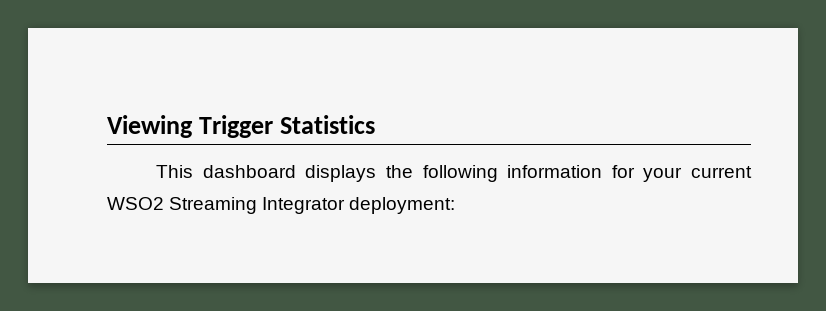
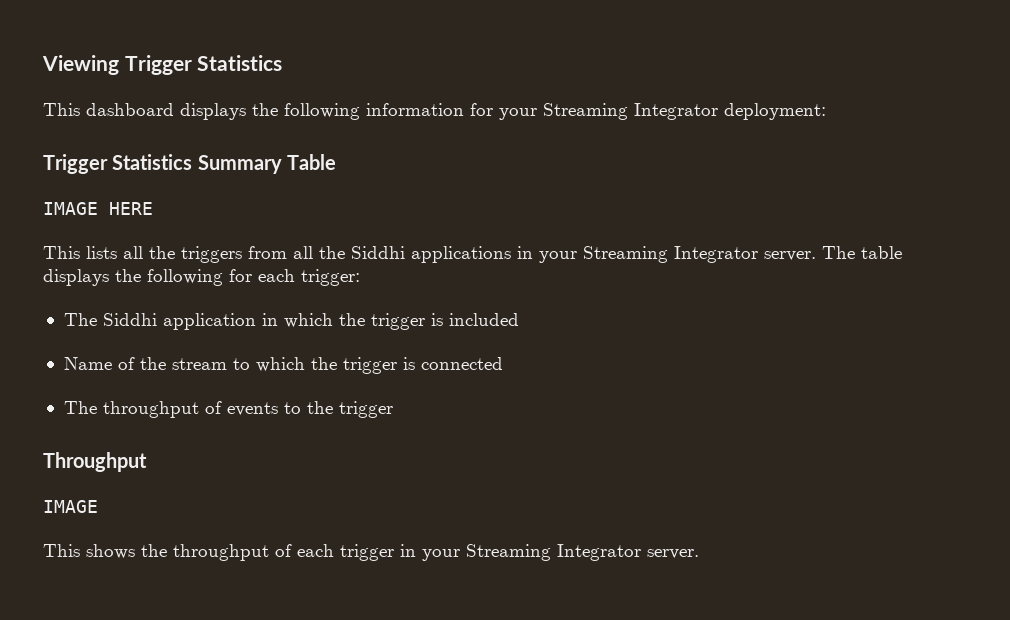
- This dashboard displays the following information for your current WSO2 Streaming Integrator deployment:
+ This dashboard displays the following information for your Streaming Integrator deployment:
+ Trigger Statistics Summary Table
+ IMAGE HERE
+ This lists all the triggers from all the Siddhi applications in your Streaming Integrator server. The table displays the following for each trigger:
+ The Siddhi application in which the trigger is included
+ Name of the stream to which the trigger is connected
+ The throughput of events to the trigger
+ Throughput
+ IMAGE
+ This shows the throughput of each trigger in your Streaming Integrator server.

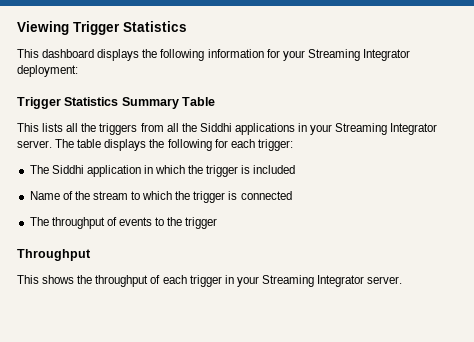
- IMAGE HERE
  Throughput
- IMAGE

